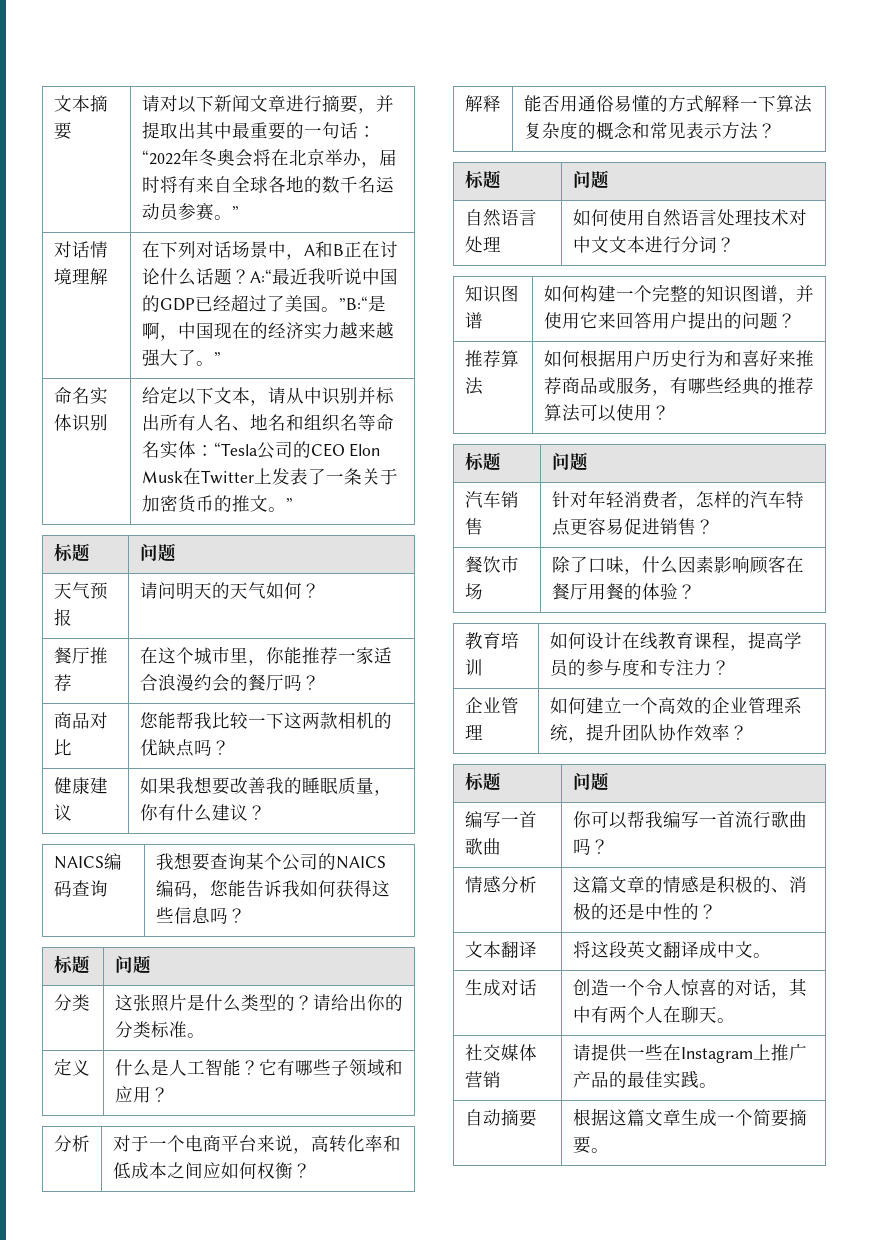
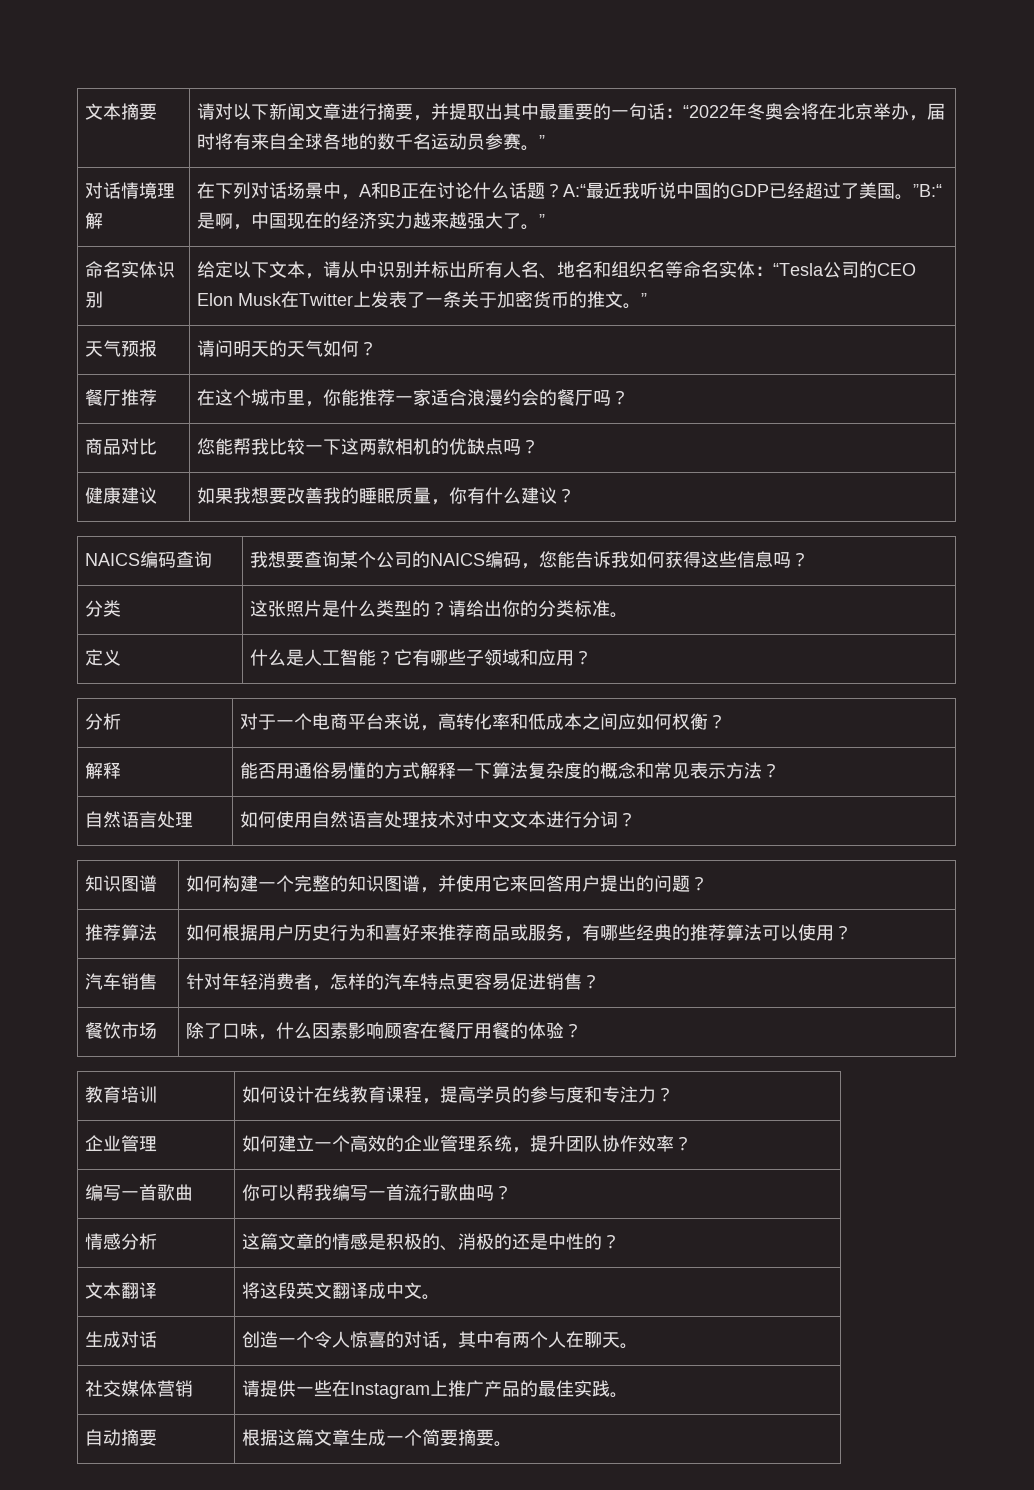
  命名实体识别 | 给定以下文本，请从中识别并标出所有人名、地名和组织名等命名实体：“Tesla公司的CEO Elon Musk在Twitter上发表了一条关于加密货币的推文。”
- 标题 | 问题
  NAICS编码查询 | 我想要查询某个公司的NAICS编码，您能告诉我如何获得这些信息吗？
- 标题 | 问题
  解释 | 能否用通俗易懂的方式解释一下算法复杂度的概念和常见表示方法？
- 标题 | 问题
  推荐算法 | 如何根据用户历史行为和喜好来推荐商品或服务，有哪些经典的推荐算法可以使用？
- 标题 | 问题
  企业管理 | 如何建立一个高效的企业管理系统，提升团队协作效率？
- 标题 | 问题

